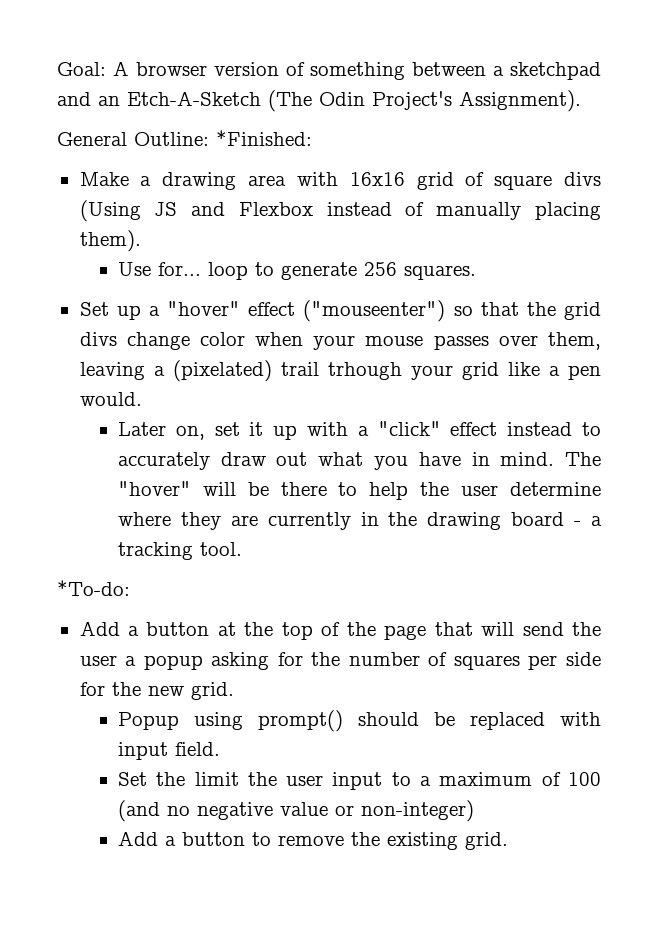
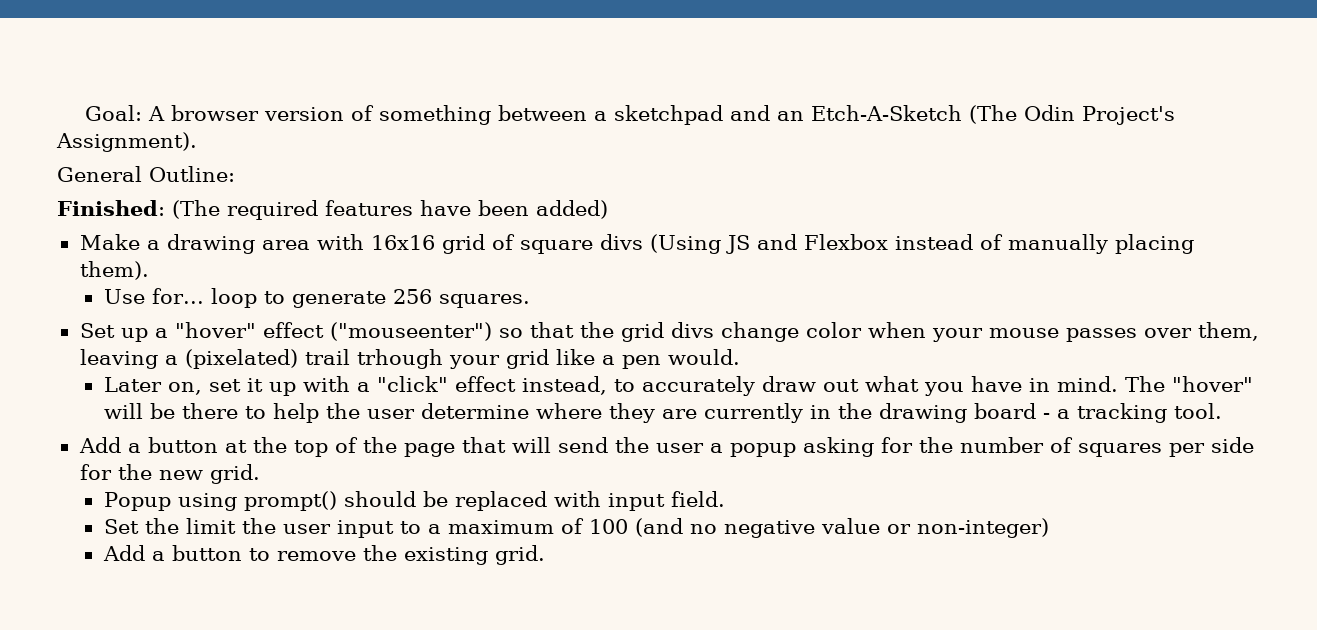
- General Outline: *Finished:
+ General Outline:
+ Finished: (The required features have been added)
- Later on, set it up with a "click" effect instead to accurately draw out what you have in mind.
+ Later on, set it up with a "click" effect instead, to accurately draw out what you have in mind.
- *To-do:

